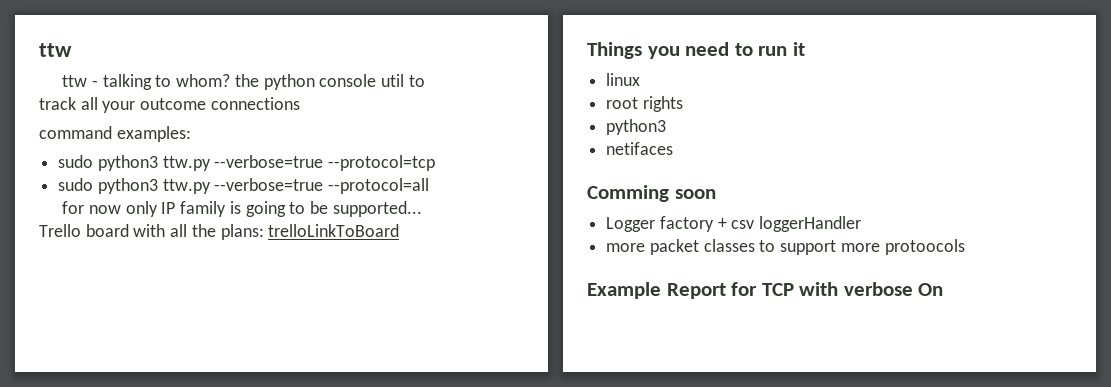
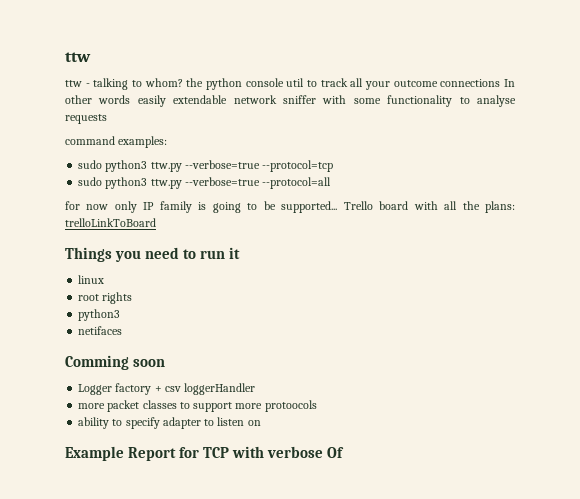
- ttw - talking to whom? the python console util to track all your outcome connections
+ ttw - talking to whom? the python console util to track all your outcome connections In other words easily extendable network sniffer with some functionality to analyse requests
+ ability to specify adapter to listen on
- Example Report for TCP with verbose On
+ Example Report for TCP with verbose Of

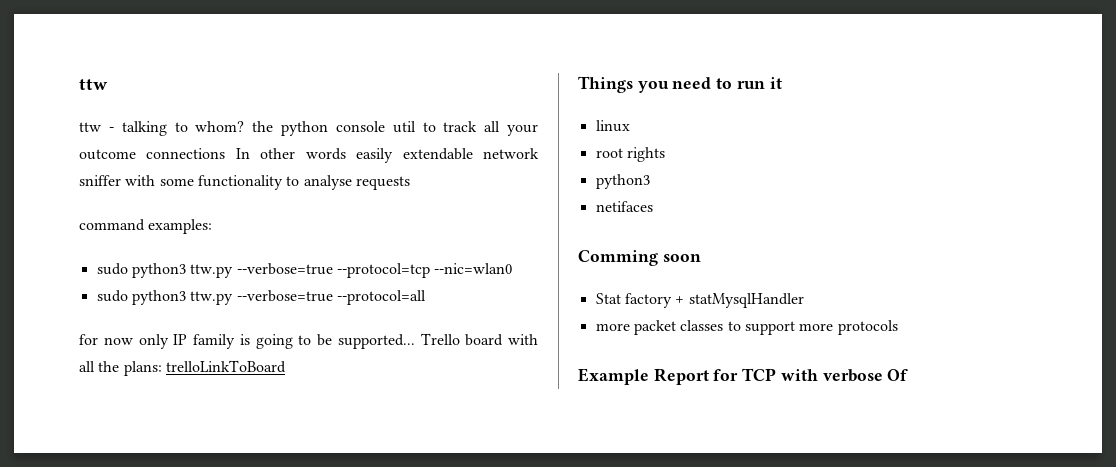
- sudo python3 ttw.py --verbose=true --protocol=tcp
+ sudo python3 ttw.py --verbose=true --protocol=tcp --nic=wlan0
- Logger factory + csv loggerHandler
+ Stat factory + statMysqlHandler
- more packet classes to support more protoocols
- ability to specify adapter to listen on
+ more packet classes to support more protocols

